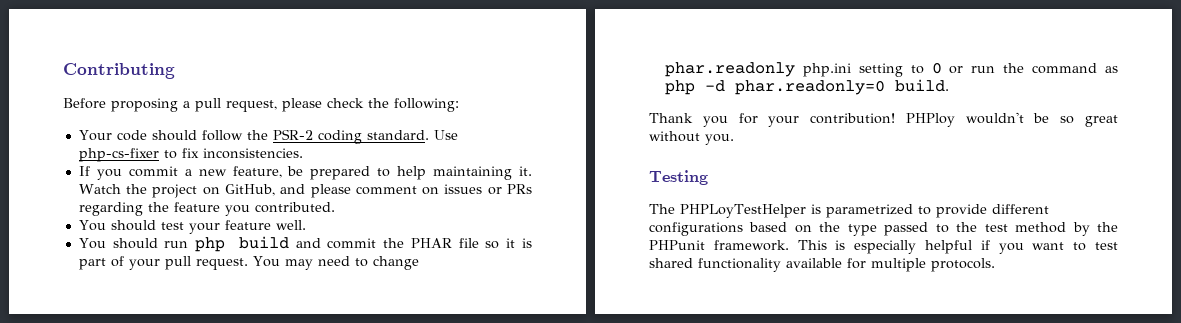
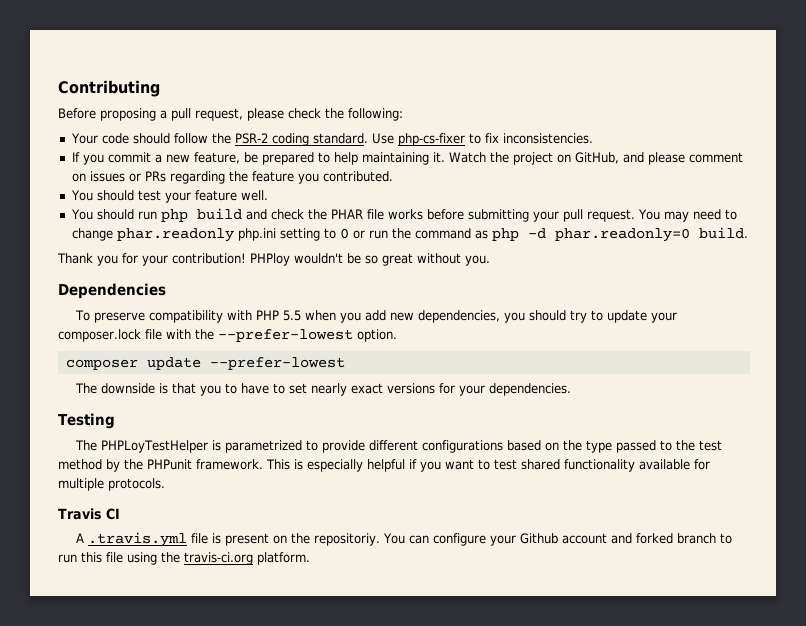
- You should run php build and commit the PHAR file so it is part of your pull request.
+ You should run php build and check the PHAR file works before submitting your pull request.
+ Dependencies
+ To preserve compatibility with PHP 5.5 when you add new dependencies, you should try to update your composer.lock file with the --prefer-lowest option.
+ composer update --prefer-lowest
+ The downside is that you to have to set nearly exact versions for your dependencies.
+ Travis CI
+ A .travis.yml file is present on the repositoriy. You can configure your Github account and forked branch to run this file using the travis-ci.org platform.

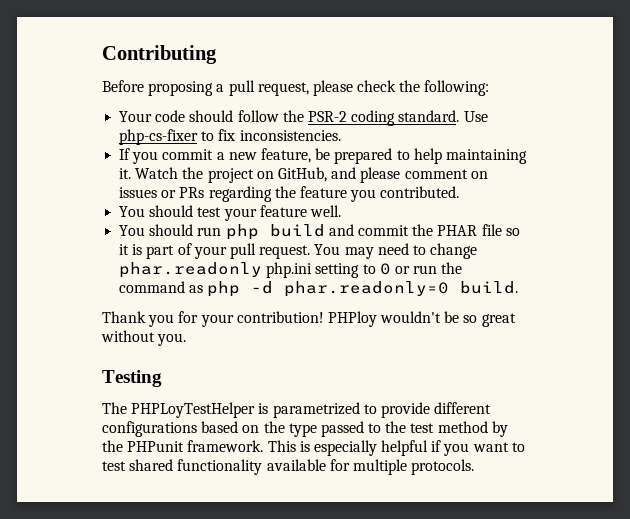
- You should run php build and check the PHAR file works before submitting your pull request.
+ You should run php build and commit the PHAR file so it is part of your pull request.
- Dependencies
- To preserve compatibility with PHP 5.5 when you add new dependencies, you should try to update your composer.lock file with the --prefer-lowest option.
- composer update --prefer-lowest
- The downside is that you to have to set nearly exact versions for your dependencies.
- Travis CI
- A .travis.yml file is present on the repositoriy. You can configure your Github account and forked branch to run this file using the travis-ci.org platform.

